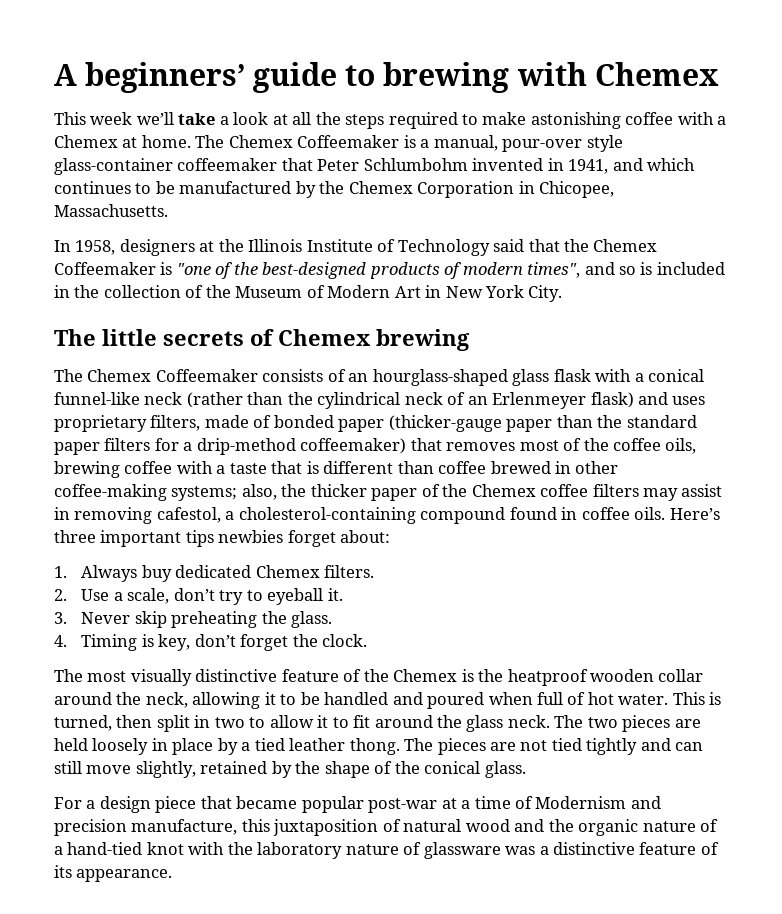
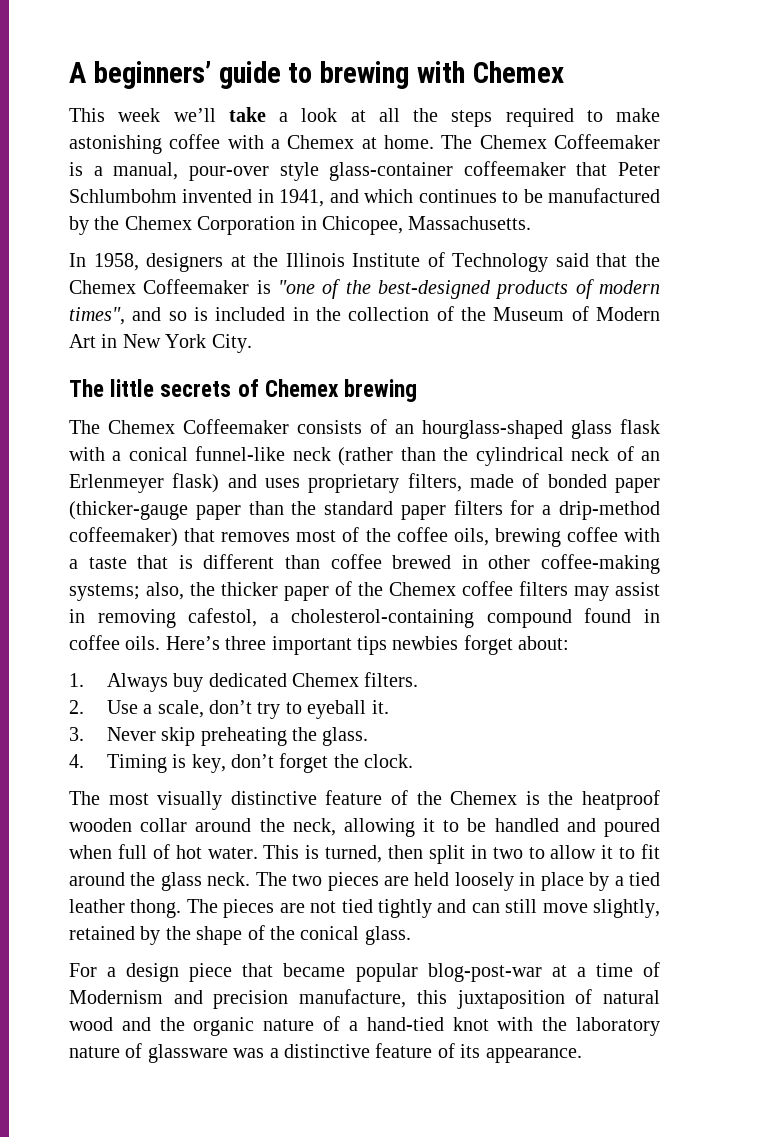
- For a design piece that became popular post-war at a time of Modernism and precision manufacture, this juxtaposition of natural wood and the organic nature of a hand-tied knot with the laboratory nature of glassware was a distinctive feature of its appearance.
+ For a design piece that became popular blog-post-war at a time of Modernism and precision manufacture, this juxtaposition of natural wood and the organic nature of a hand-tied knot with the laboratory nature of glassware was a distinctive feature of its appearance.

